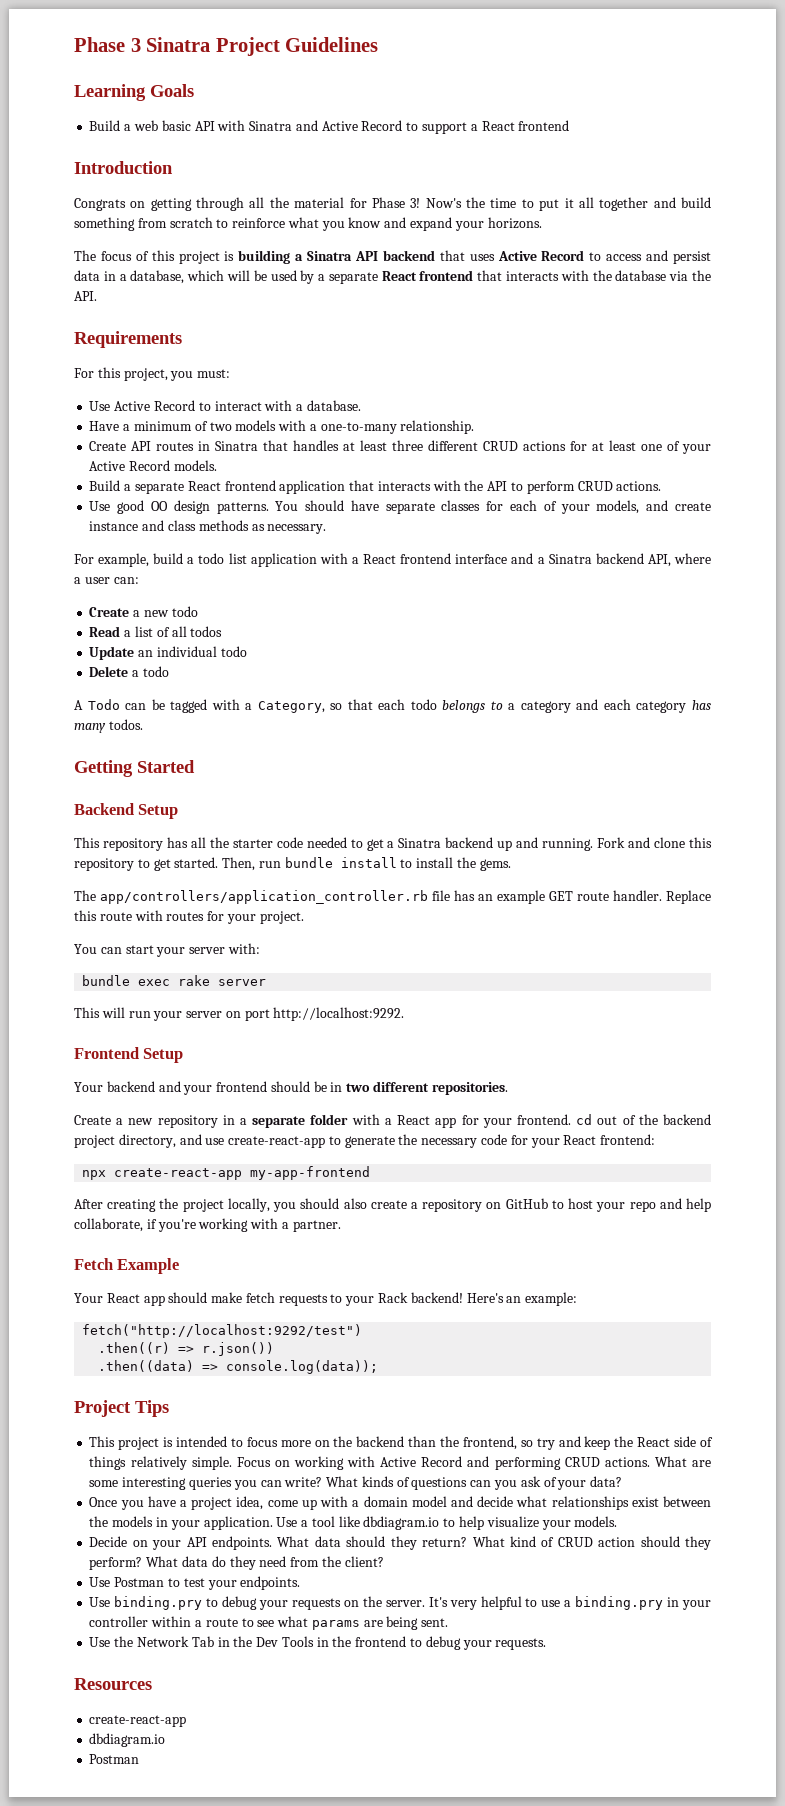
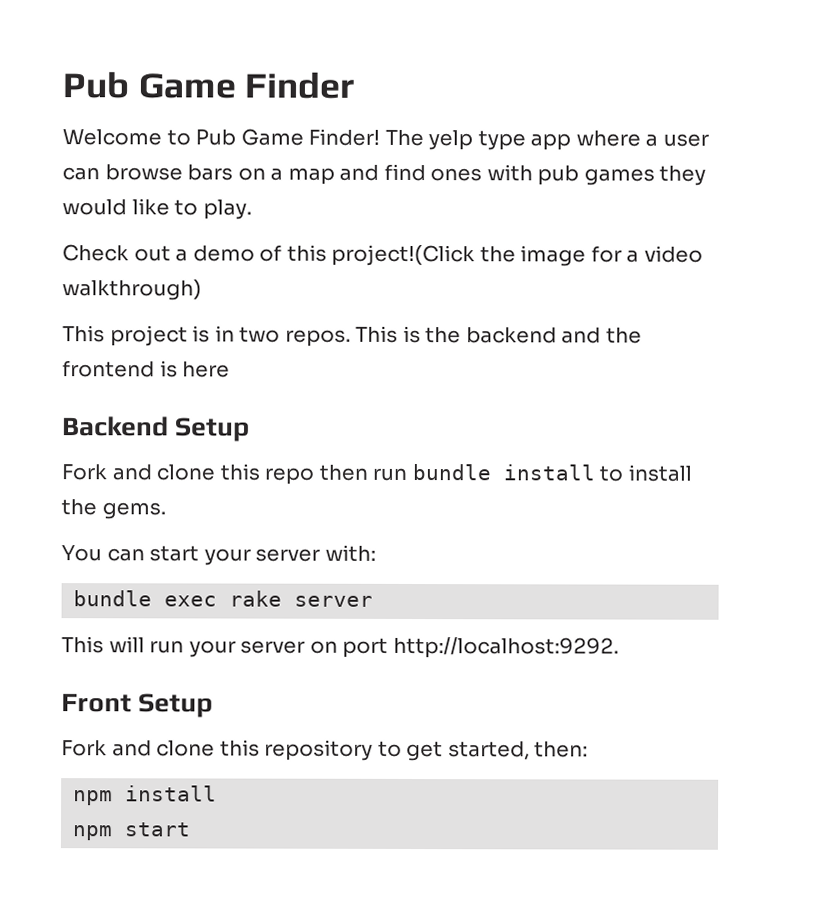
- Phase 3 Sinatra Project Guidelines
- Learning Goals
- Build a web basic API with Sinatra and Active Record to support a React frontend
- Introduction
- Congrats on getting through all the material for Phase 3! Now's the time to put it all together and build something from scratch to reinforce what you know and expand your horizons.
- The focus of this project is building a Sinatra API backend that uses Active Record to access and persist data in a database, which will be used by a separate React frontend that interacts with the database via the API.
- Requirements
- For this project, you must:
- Use Active Record to interact with a database.
- Have a minimum of two models with a one-to-many relationship.
- Create API routes in Sinatra that handles at least three different CRUD actions for at least one of your Active Record models.
- Build a separate React frontend application that interacts with the API to perform CRUD actions.
- Use good OO design patterns. You should have separate classes for each of your models, and create instance and class methods as necessary.
- For example, build a todo list application with a React frontend interface and a Sinatra backend API, where a user can:
- Create a new todo
- Read a list of all todos
- Update an individual todo
- Delete a todo
- A Todo can be tagged with a Category, so that each todo belongs to a category and each category has many todos.
- Getting Started
+ Pub Game Finder
+ Welcome to Pub Game Finder! The yelp type app where a user can browse bars on a map and find ones with pub games they would like to play.
+ Check out a demo of this project!(Click the image for a video walkthrough)
+ This project is in two repos. This is the backend and the frontend is here
  Backend Setup
- This repository has all the starter code needed to get a Sinatra backend up and running. Fork and clone this repository to get started. Then, run bundle install to install the gems.
+ Fork and clone this repo then run bundle install to install the gems.
- The app/controllers/application_controller.rb file has an example GET route handler. Replace this route with routes for your project.
- Frontend Setup
- Your backend and your frontend should be in two different repositories.
- Create a new repository in a separate folder with a React app for your frontend. cd out of the backend project directory, and use create-react-app to generate the necessary code for your React frontend:
- npx create-react-app my-app-frontend
- After creating the project locally, you should also create a repository on GitHub to host your repo and help collaborate, if you're working with a partner.
- Fetch Example
- Your React app should make fetch requests to your Rack backend! Here's an example:
- fetch("http://localhost:9292/test")
- .then((r) => r.json())
- .then((data) => console.log(data));
- Project Tips
- This project is intended to focus more on the backend than the frontend, so try and keep the React side of things relatively simple. Focus on working with Active Record and performing CRUD actions. What are some interesting queries you can write? What kinds of questions can you ask of your data?
- Once you have a project idea, come up with a domain model and decide what relationships exist between the models in your application. Use a tool like dbdiagram.io to help visualize your models.
- Decide on your API endpoints. What data should they return? What kind of CRUD action should they perform? What data do they need from the client?
- Use Postman to test your endpoints.
- Use binding.pry to debug your requests on the server. It's very helpful to use a binding.pry in your controller within a route to see what params are being sent.
- Use the Network Tab in the Dev Tools in the frontend to debug your requests.
- Resources
- create-react-app
- dbdiagram.io
- Postman
+ Front Setup
+ Fork and clone this repository to get started, then:
+ npm install
+ npm start

